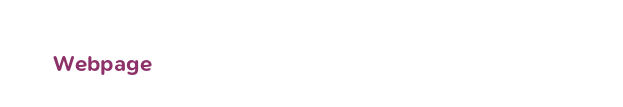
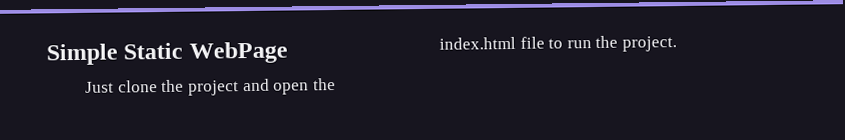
- Webpage
+ Simple Static WebPage
+ Just clone the project and open the index.html file to run the project.

